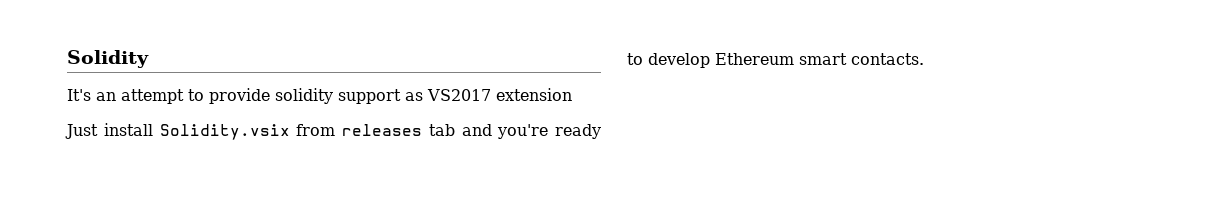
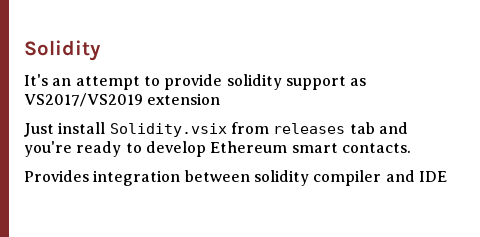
- It's an attempt to provide solidity support as VS2017 extension
+ It's an attempt to provide solidity support as VS2017/VS2019 extension
+ Provides integration between solidity compiler and IDE

